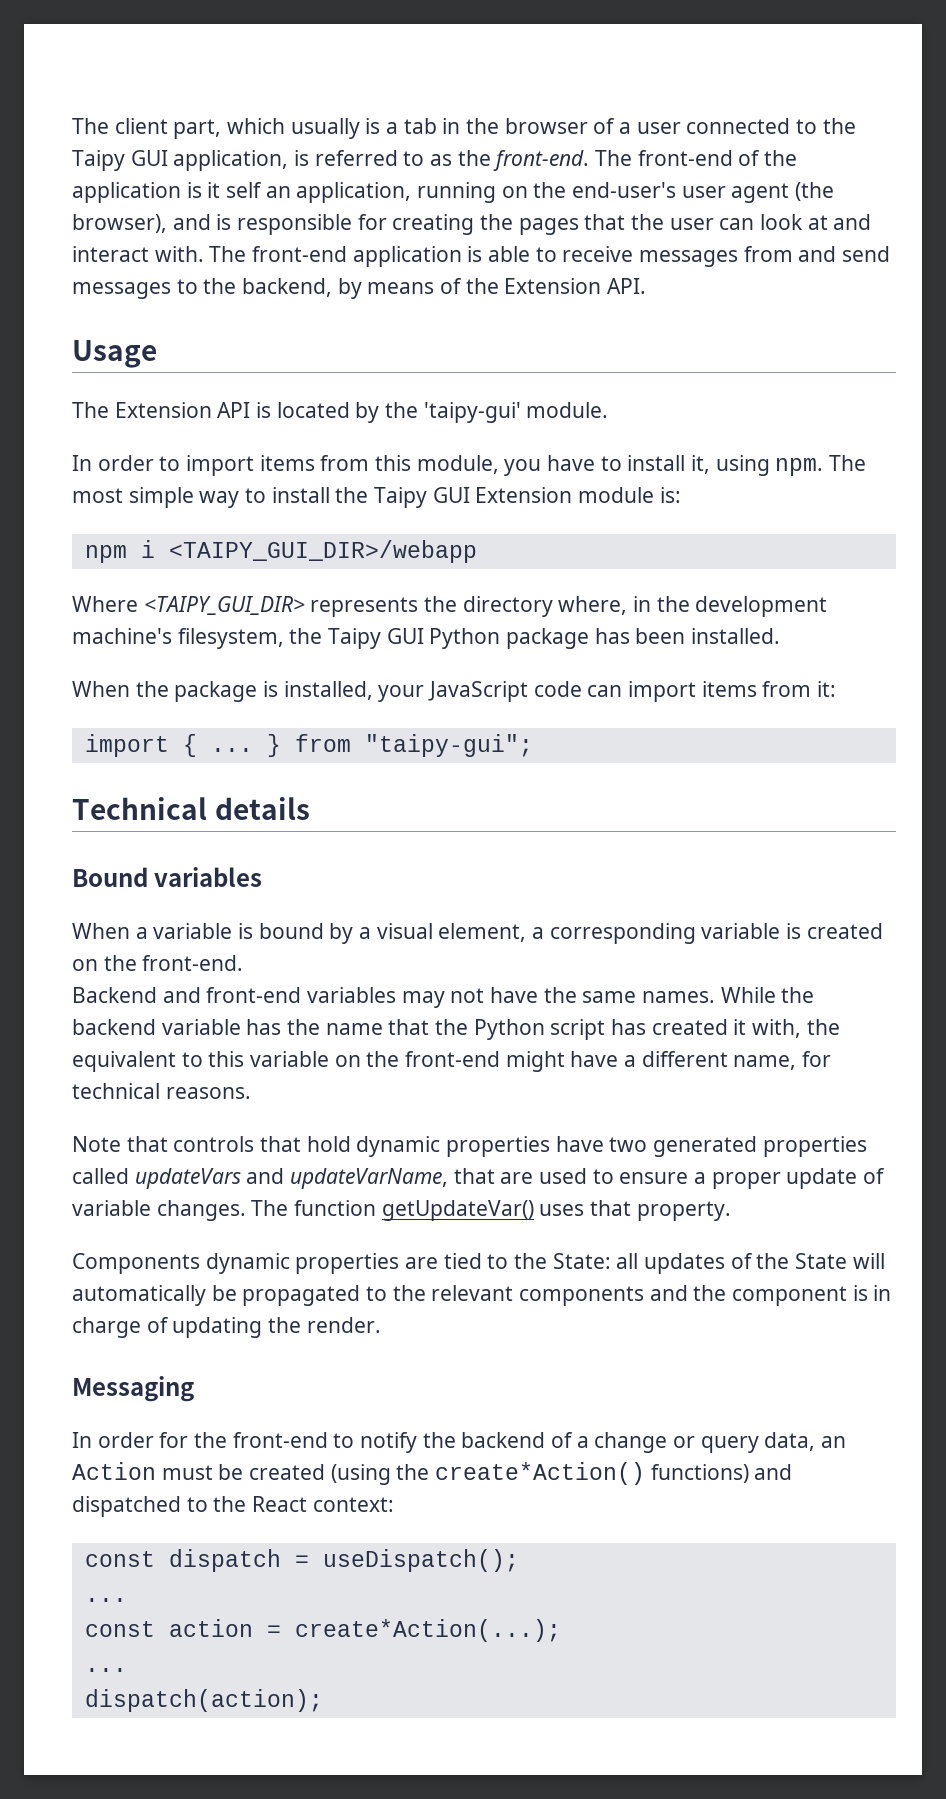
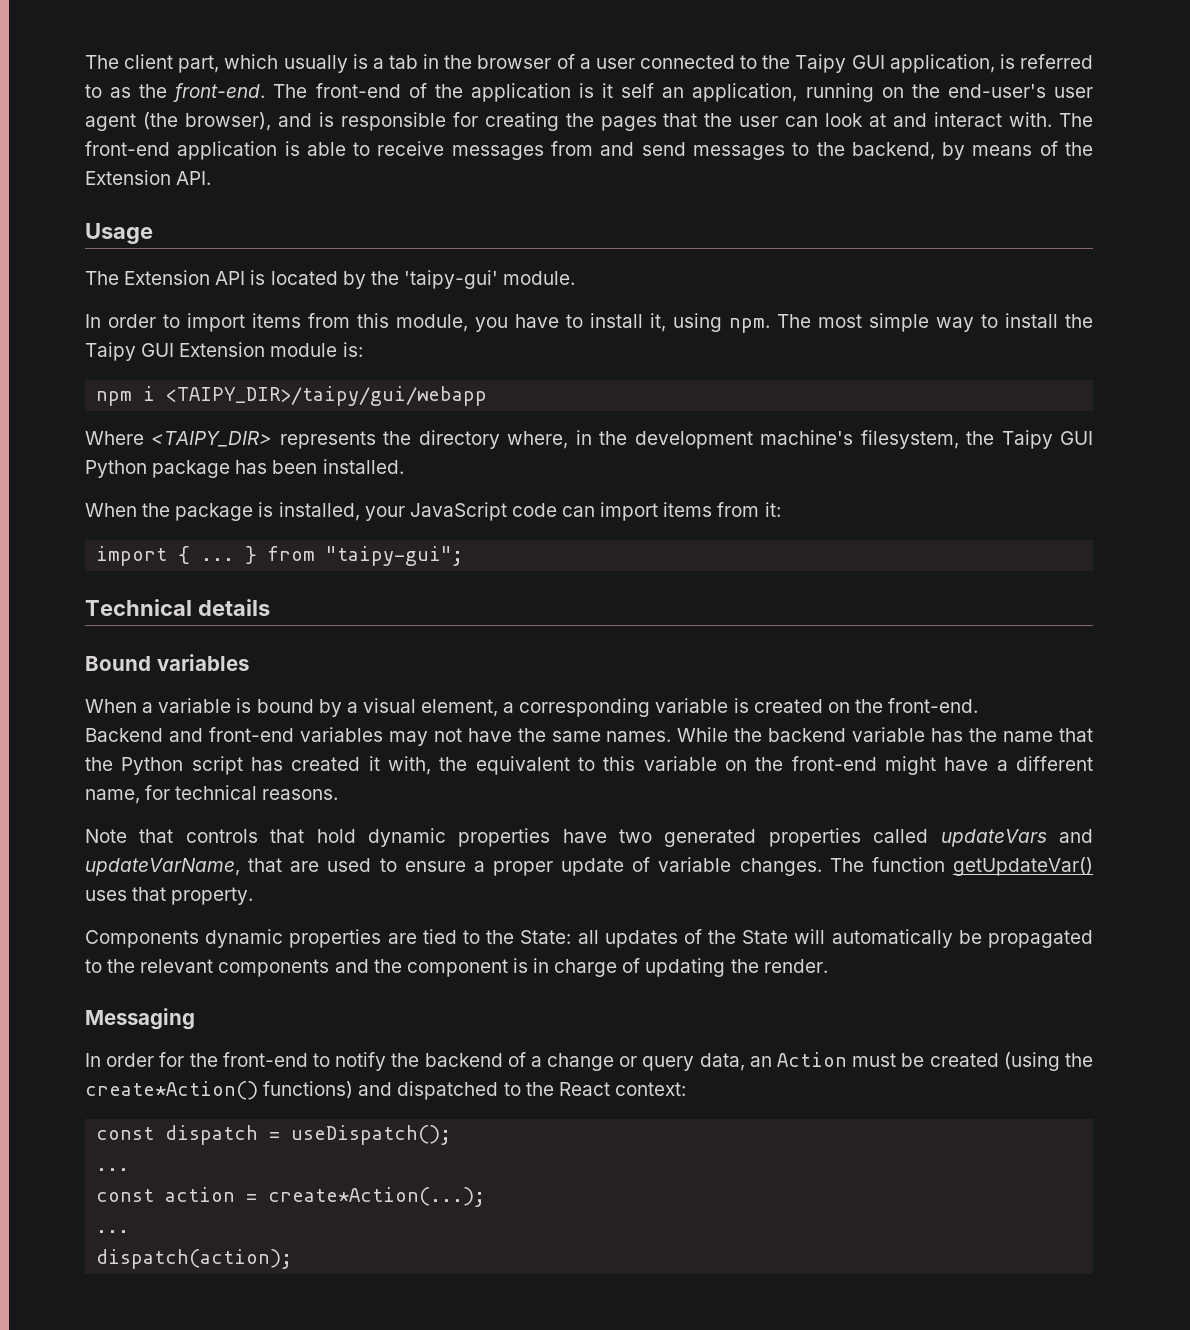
- npm i <TAIPY_GUI_DIR>/webapp
+ npm i <TAIPY_DIR>/taipy/gui/webapp
- Where <TAIPY_GUI_DIR> represents the directory where, in the development machine's filesystem, the Taipy GUI Python package has been installed.
+ Where <TAIPY_DIR> represents the directory where, in the development machine's filesystem, the Taipy GUI Python package has been installed.

